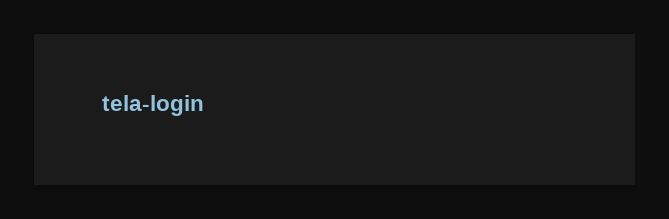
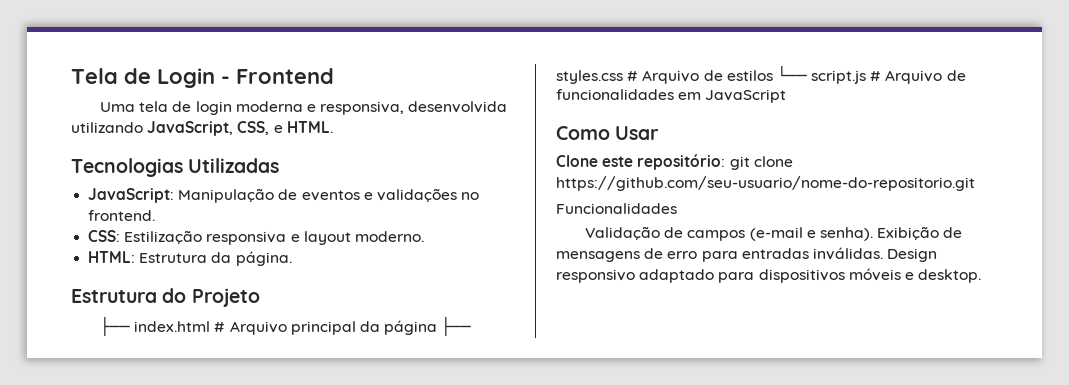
- tela-login
+ Tela de Login - Frontend
+ Uma tela de login moderna e responsiva, desenvolvida utilizando JavaScript, CSS, e HTML.
+ Tecnologias Utilizadas
+ JavaScript: Manipulação de eventos e validações no frontend.
+ CSS: Estilização responsiva e layout moderno.
+ HTML: Estrutura da página.
+ Estrutura do Projeto
+ ├── index.html # Arquivo principal da página ├── styles.css # Arquivo de estilos └── script.js # Arquivo de funcionalidades em JavaScript
+ Como Usar
+ Clone este repositório: git clone https://github.com/seu-usuario/nome-do-repositorio.git
+ Funcionalidades
+ Validação de campos (e-mail e senha). Exibição de mensagens de erro para entradas inválidas. Design responsivo adaptado para dispositivos móveis e desktop.

